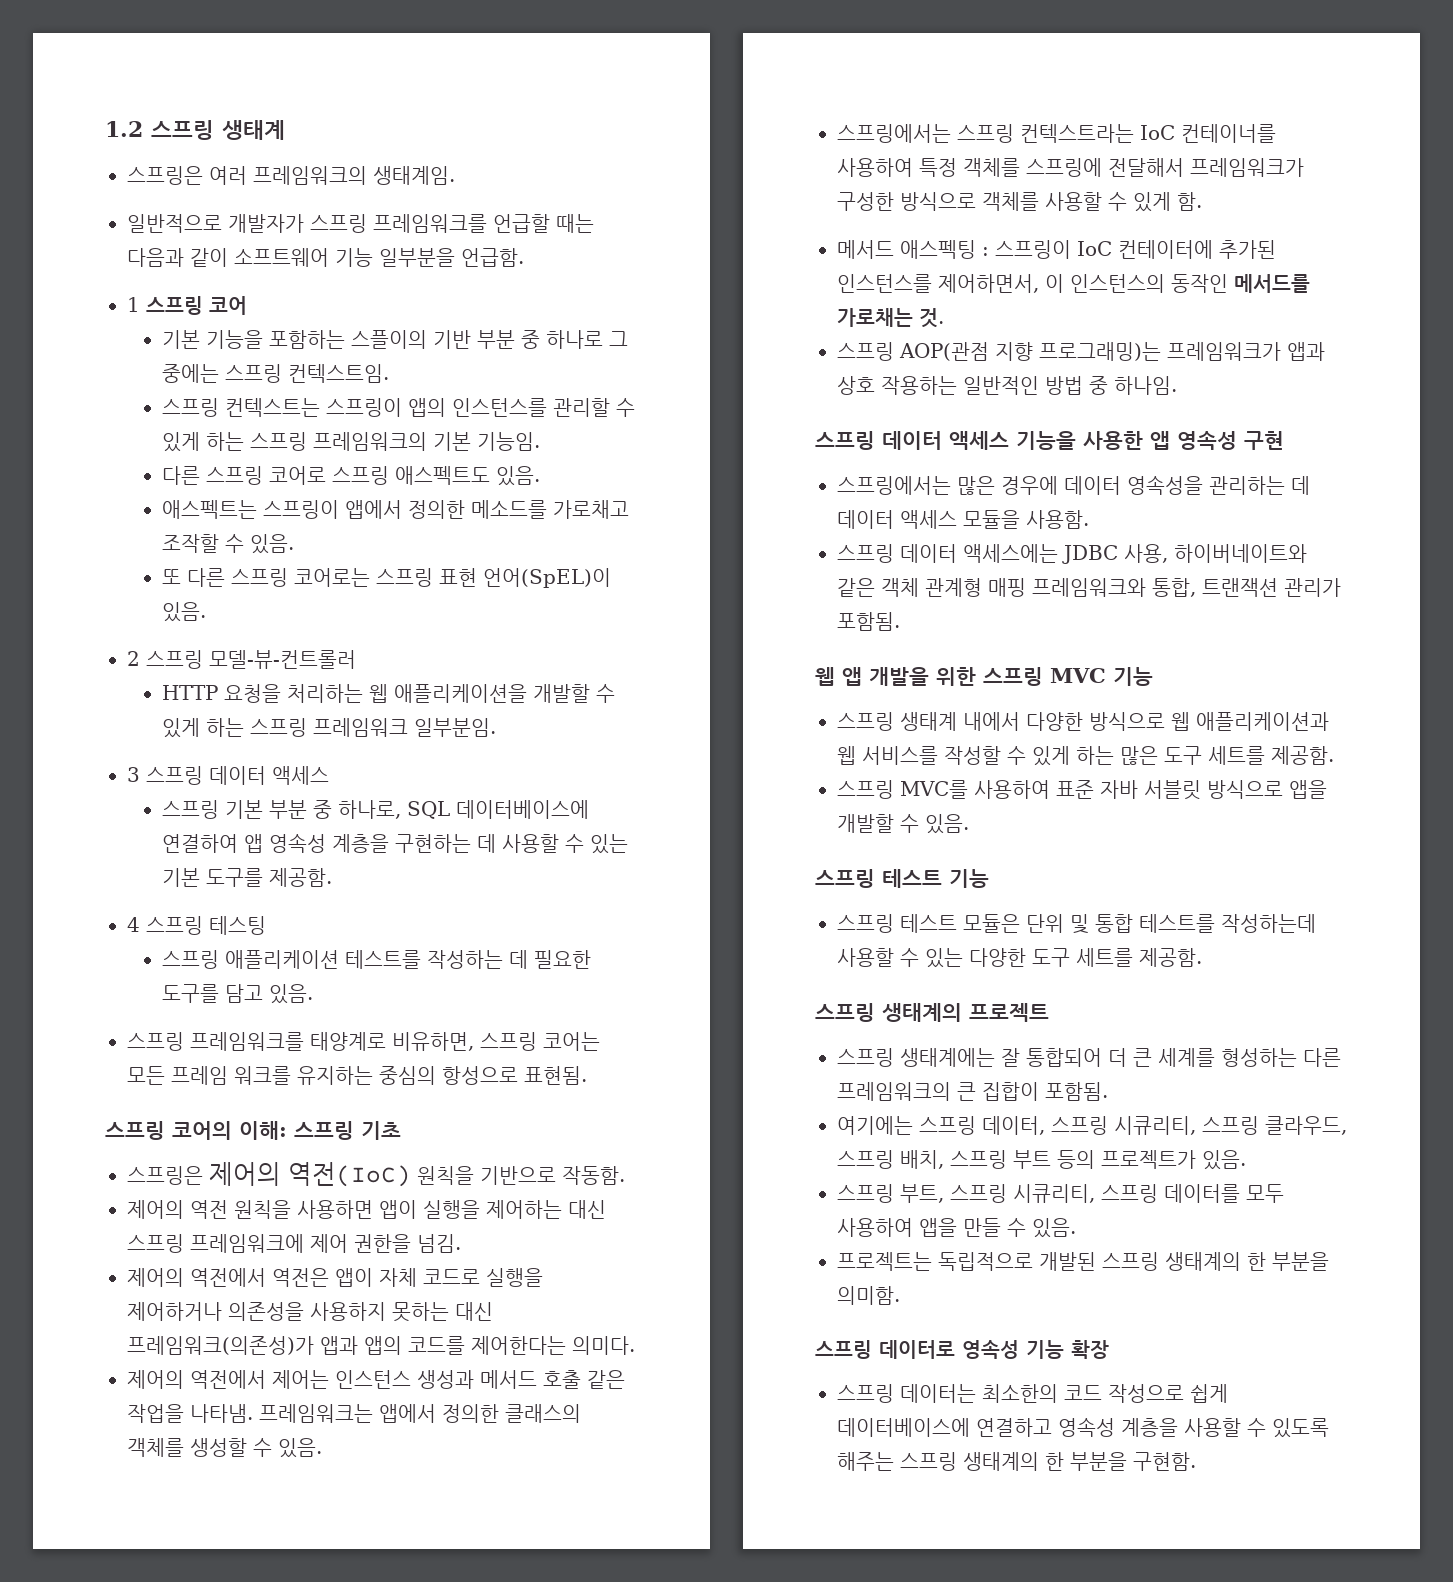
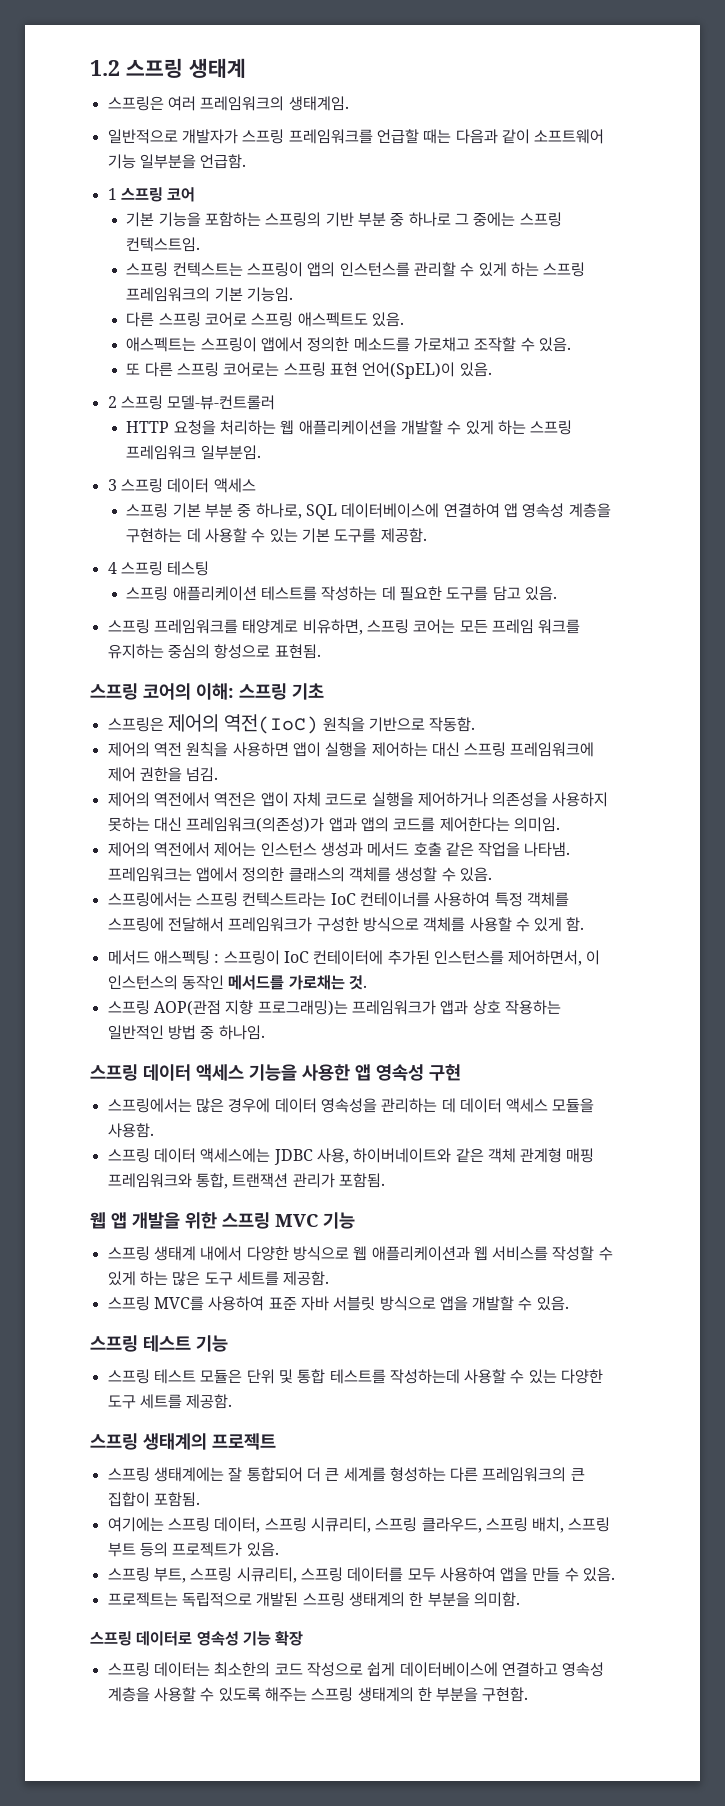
- 기본 기능을 포함하는 스플이의 기반 부분 중 하나로 그 중에는 스프링 컨텍스트임.
+ 기본 기능을 포함하는 스프링의 기반 부분 중 하나로 그 중에는 스프링 컨텍스트임.
- 제어의 역전에서 역전은 앱이 자체 코드로 실행을 제어하거나 의존성을 사용하지 못하는 대신 프레임워크(의존성)가 앱과 앱의 코드를 제어한다는 의미다.
+ 제어의 역전에서 역전은 앱이 자체 코드로 실행을 제어하거나 의존성을 사용하지 못하는 대신 프레임워크(의존성)가 앱과 앱의 코드를 제어한다는 의미임.

